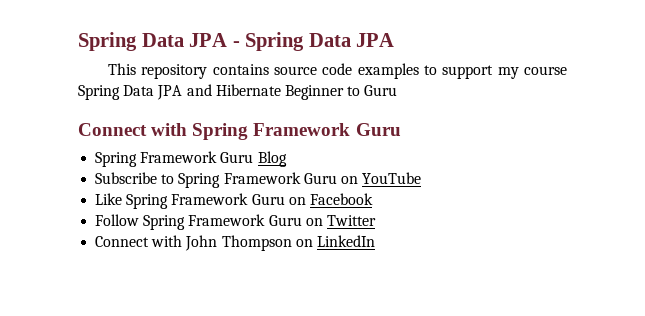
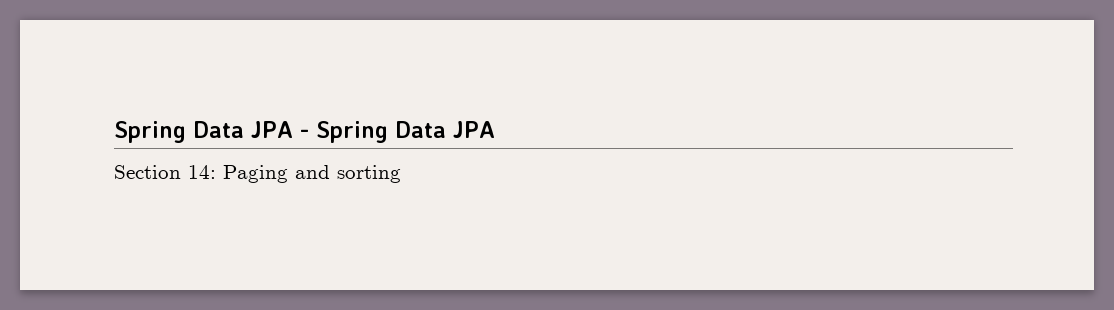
- This repository contains source code examples to support my course Spring Data JPA and Hibernate Beginner to Guru
- Connect with Spring Framework Guru
- Spring Framework Guru Blog
- Subscribe to Spring Framework Guru on YouTube
- Like Spring Framework Guru on Facebook
- Follow Spring Framework Guru on Twitter
- Connect with John Thompson on LinkedIn
+ Section 14: Paging and sorting

